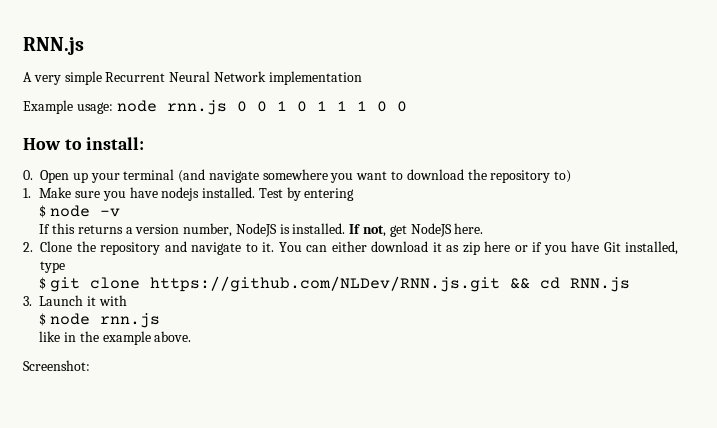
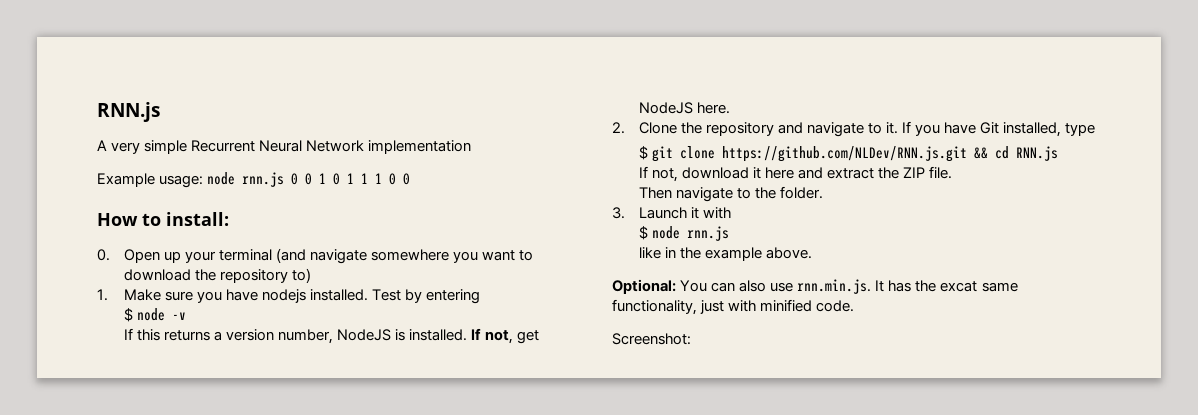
- You can either download it as zip here or if you have Git installed, type
+ If you have Git installed, type
+ If not, download it here and extract the ZIP file.
+ Then navigate to the folder.
+ Optional: You can also use rnn.min.js. It has the excat same functionality, just with minified code.

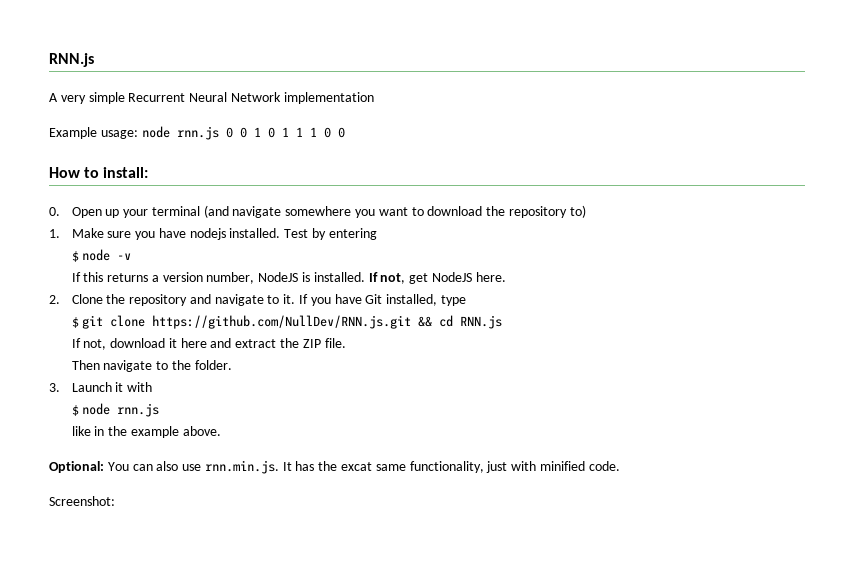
- $ git clone https://github.com/NLDev/RNN.js.git && cd RNN.js
+ $ git clone https://github.com/NullDev/RNN.js.git && cd RNN.js

